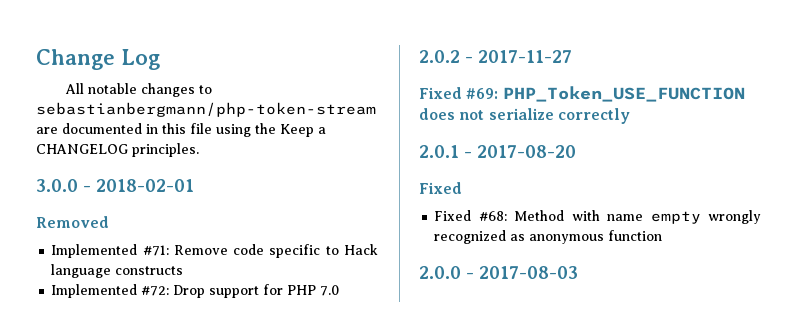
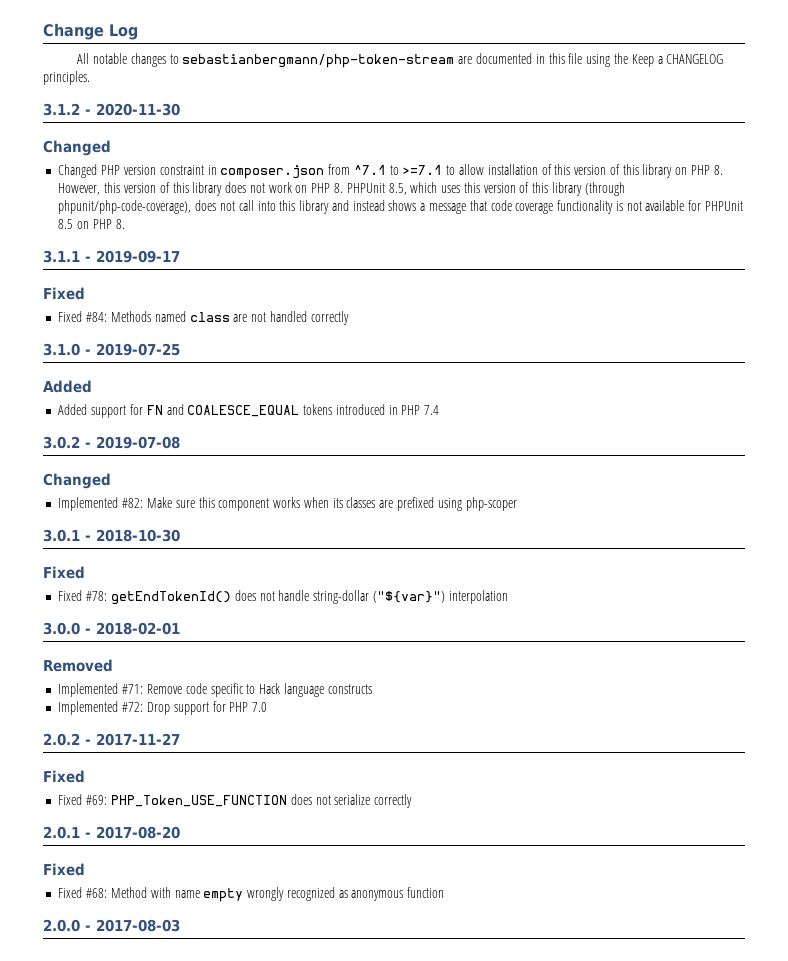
+ 3.1.2 - 2020-11-30
+ Changed
+ Changed PHP version constraint in composer.json from ^7.1 to >=7.1 to allow installation of this version of this library on PHP 8. However, this version of this library does not work on PHP 8. PHPUnit 8.5, which uses this version of this library (through phpunit/php-code-coverage), does not call into this library and instead shows a message that code coverage functionality is not available for PHPUnit 8.5 on PHP 8.
+ 3.1.1 - 2019-09-17
+ Fixed
+ Fixed #84: Methods named class are not handled correctly
+ 3.1.0 - 2019-07-25
+ Added
+ Added support for FN and COALESCE_EQUAL tokens introduced in PHP 7.4
+ 3.0.2 - 2019-07-08
+ Changed
+ Implemented #82: Make sure this component works when its classes are prefixed using php-scoper
+ 3.0.1 - 2018-10-30
+ Fixed
+ Fixed #78: getEndTokenId() does not handle string-dollar ("${var}") interpolation
  2.0.2 - 2017-11-27
+ Fixed

